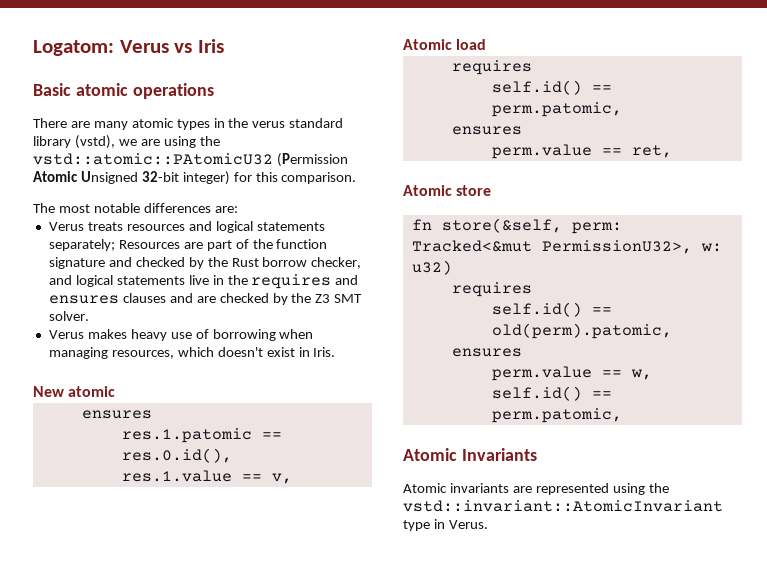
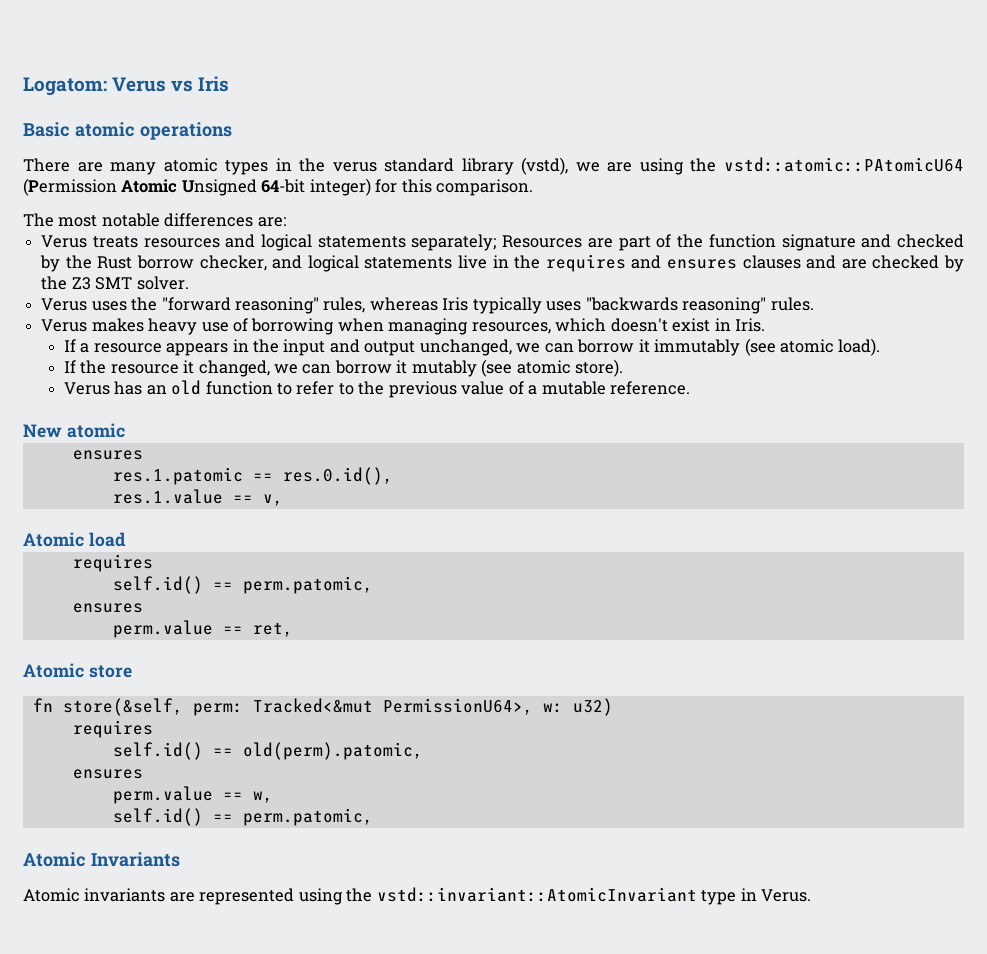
- There are many atomic types in the verus standard library (vstd), we are using the vstd::atomic::PAtomicU32 (Permission Atomic Unsigned 32-bit integer) for this comparison.
+ There are many atomic types in the verus standard library (vstd), we are using the vstd::atomic::PAtomicU64 (Permission Atomic Unsigned 64-bit integer) for this comparison.
+ Verus uses the "forward reasoning" rules, whereas Iris typically uses "backwards reasoning" rules.
+ If a resource appears in the input and output unchanged, we can borrow it immutably (see atomic load).
+ If the resource it changed, we can borrow it mutably (see atomic store).
+ Verus has an old function to refer to the previous value of a mutable reference.
- fn store(&self, perm: Tracked<&mut PermissionU32>, w: u32)
+ fn store(&self, perm: Tracked<&mut PermissionU64>, w: u32)

